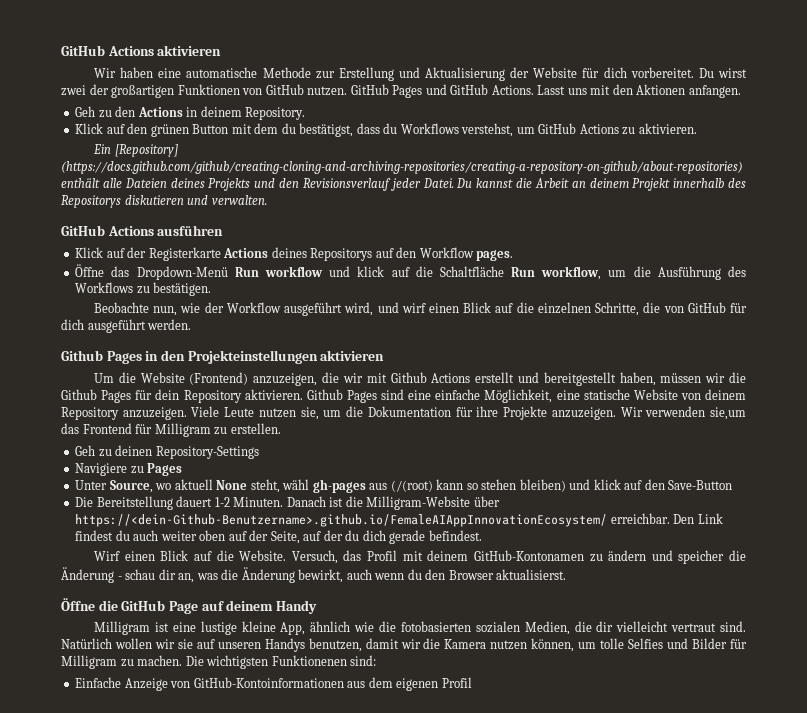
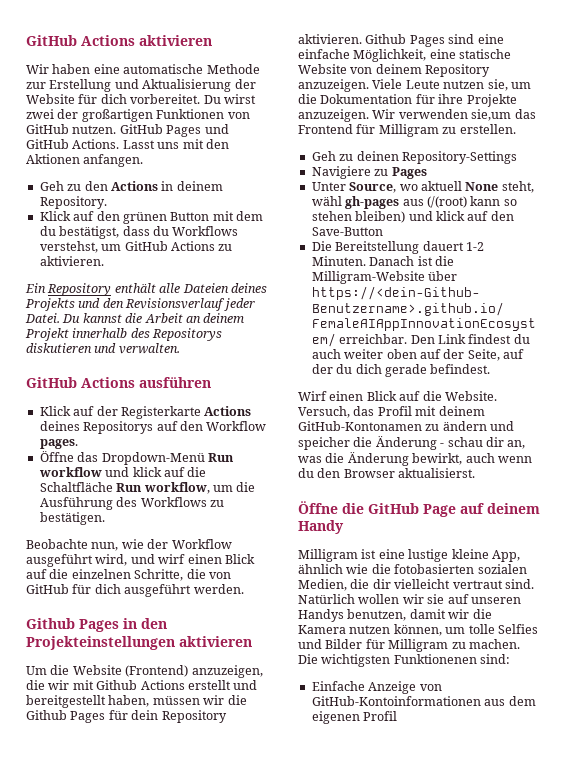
- Ein [Repository] (https://docs.github.com/github/creating-cloning-and-archiving-repositories/creating-a-repository-on-github/about-repositories) enthält alle Dateien deines Projekts und den Revisionsverlauf jeder Datei.
+ Ein Repository enthält alle Dateien deines Projekts und den Revisionsverlauf jeder Datei.

